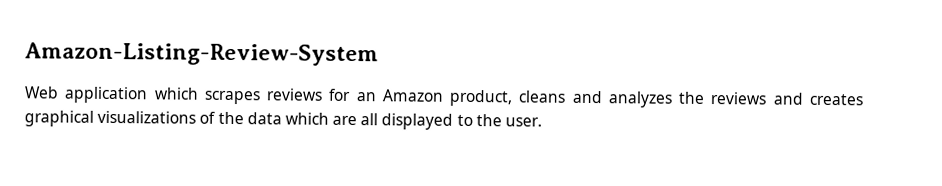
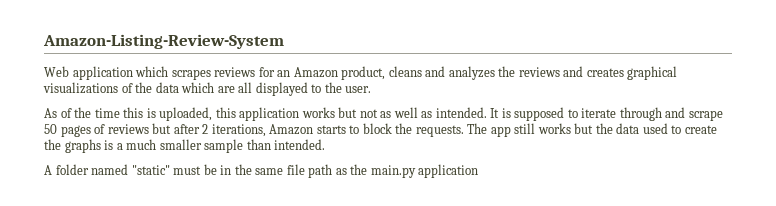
+ As of the time this is uploaded, this application works but not as well as intended. It is supposed to iterate through and scrape 50 pages of reviews but after 2 iterations, Amazon starts to block the requests. The app still works but the data used to create the graphs is a much smaller sample than intended.
+ A folder named "static" must be in the same file path as the main.py application

